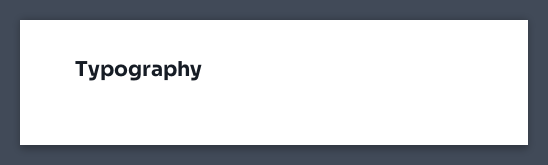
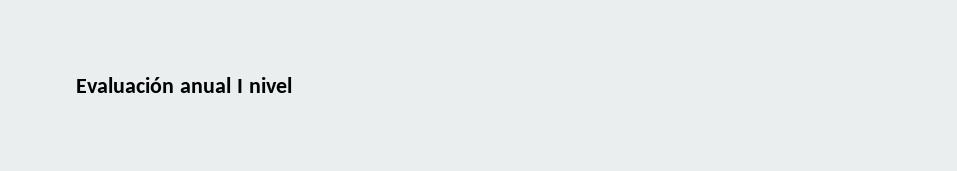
- Typography
+ Evaluación anual I nivel

